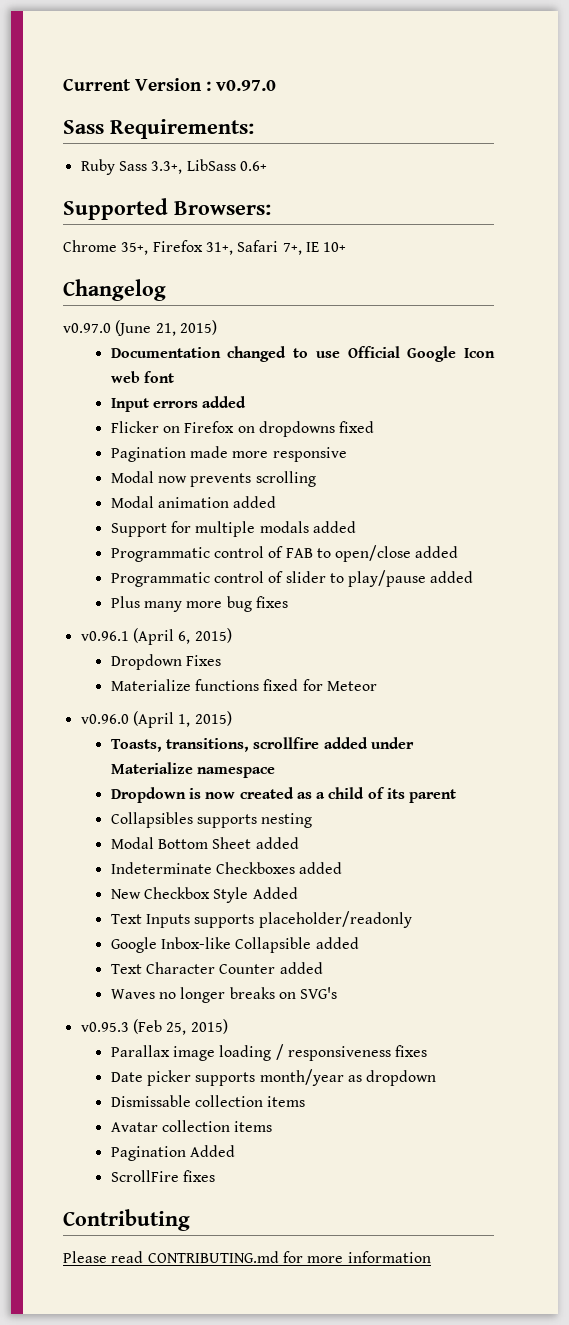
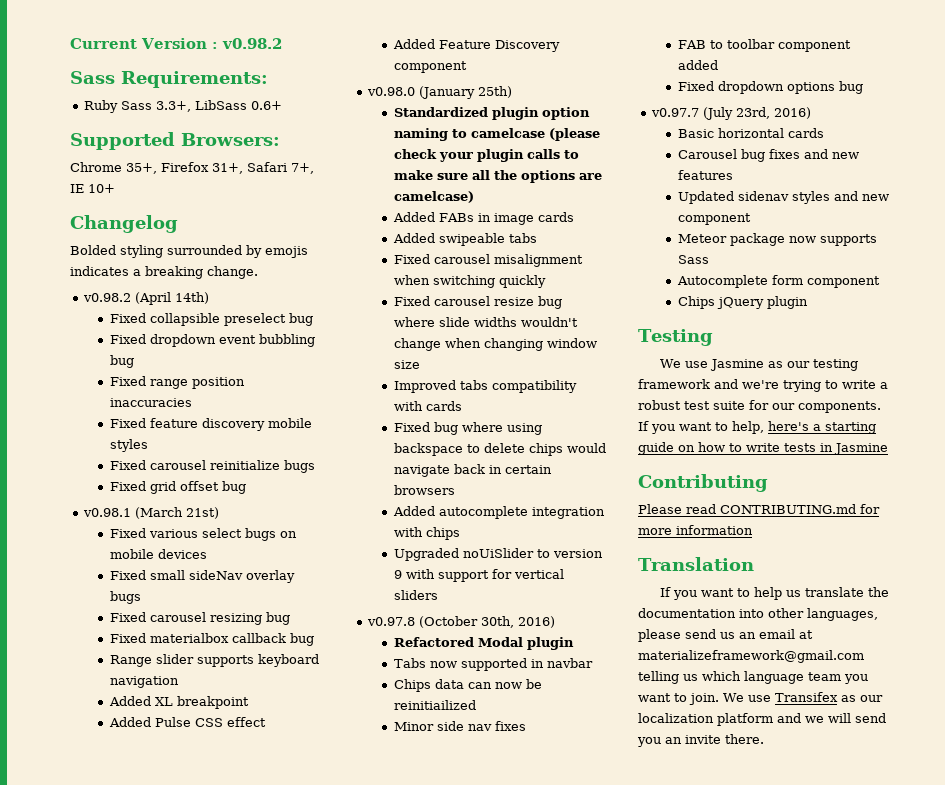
- Current Version : v0.97.0
+ Current Version : v0.98.2
- v0.97.0 (June 21, 2015)
- Documentation changed to use Official Google Icon web font
- Input errors added
- Flicker on Firefox on dropdowns fixed
- Pagination made more responsive
- Modal now prevents scrolling
- Modal animation added
- Support for multiple modals added
- Programmatic control of FAB to open/close added
- Programmatic control of slider to play/pause added
- Plus many more bug fixes
- v0.96.1 (April 6, 2015)
- Dropdown Fixes
- Materialize functions fixed for Meteor
- v0.96.0 (April 1, 2015)
- Toasts, transitions, scrollfire added under Materialize namespace
- Dropdown is now created as a child of its parent
- Collapsibles supports nesting
- Modal Bottom Sheet added
- Indeterminate Checkboxes added
- New Checkbox Style Added
- Text Inputs supports placeholder/readonly
- Google Inbox-like Collapsible added
- Text Character Counter added
- Waves no longer breaks on SVG's
- v0.95.3 (Feb 25, 2015)
- Parallax image loading / responsiveness fixes
- Date picker supports month/year as dropdown
- Dismissable collection items
- Avatar collection items
- Pagination Added
- ScrollFire fixes
+ Bolded styling surrounded by emojis indicates a breaking change.
+ v0.98.2 (April 14th)
+ Fixed collapsible preselect bug
+ Fixed dropdown event bubbling bug
+ Fixed range position inaccuracies
+ Fixed feature discovery mobile styles
+ Fixed carousel reinitialize bugs
+ Fixed grid offset bug
+ v0.98.1 (March 21st)
+ Fixed various select bugs on mobile devices
+ Fixed small sideNav overlay bugs
+ Fixed carousel resizing bug
+ Fixed materialbox callback bug
+ Range slider supports keyboard navigation
+ Added XL breakpoint
+ Added Pulse CSS effect
+ Added Feature Discovery component
+ v0.98.0 (January 25th)
+ Standardized plugin option naming to camelcase (please check your plugin calls to make sure all the options are camelcase)
+ Added FABs in image cards
+ Added swipeable tabs
+ Fixed carousel misalignment when switching quickly
+ Fixed carousel resize bug where slide widths wouldn't change when changing window size
+ Improved tabs compatibility with cards
+ Fixed bug where using backspace to delete chips would navigate back in certain browsers
+ Added autocomplete integration with chips
+ Upgraded noUiSlider to version 9 with support for vertical sliders
+ v0.97.8 (October 30th, 2016)
+ Refactored Modal plugin
+ Tabs now supported in navbar
+ Chips data can now be reinitiailized
+ Minor side nav fixes
+ FAB to toolbar component added
+ Fixed dropdown options bug
+ v0.97.7 (July 23rd, 2016)
+ Basic horizontal cards
+ Carousel bug fixes and new features
+ Updated sidenav styles and new component
+ Meteor package now supports Sass
+ Autocomplete form component
+ Chips jQuery plugin
+ Testing
+ We use Jasmine as our testing framework and we're trying to write a robust test suite for our components. If you want to help, here's a starting guide on how to write tests in Jasmine
+ Translation
+ If you want to help us translate the documentation into other languages, please send us an email at materializeframework@gmail.com telling us which language team you want to join. We use Transifex as our localization platform and we will send you an invite there.

